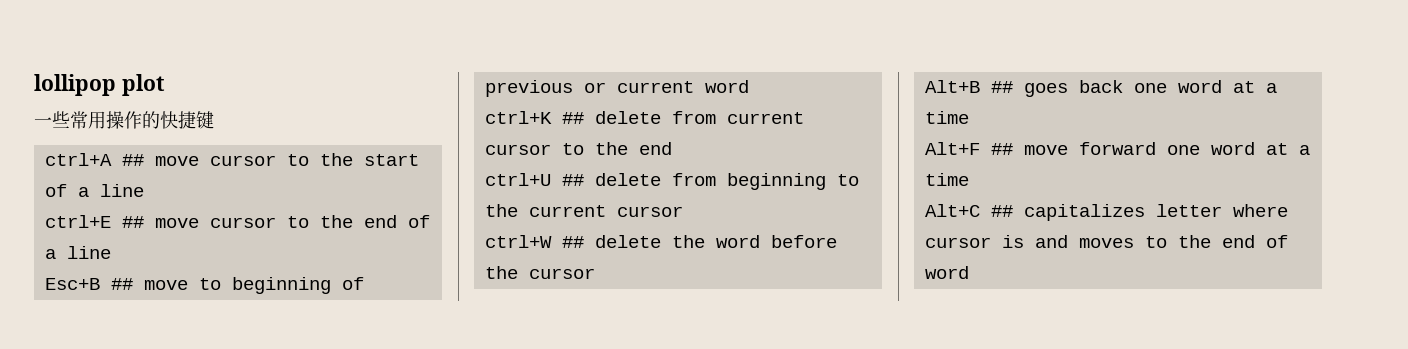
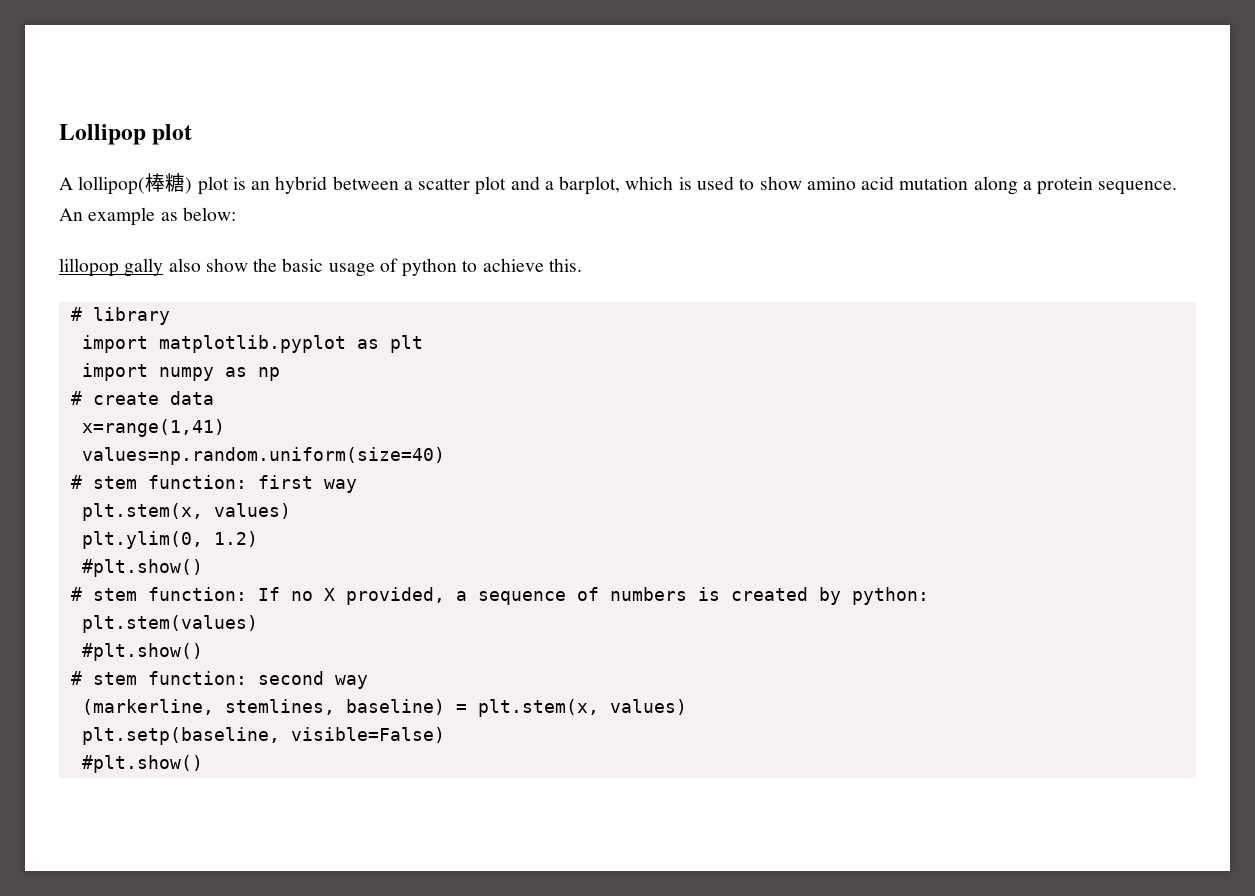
- lollipop plot
+ Lollipop plot
- 一些常用操作的快捷键
- ctrl+A ## move cursor to the start of a line
- ctrl+E ## move cursor to the end of a line
- Esc+B ## move to beginning of previous or current word
- ctrl+K ## delete from current cursor to the end
- ctrl+U ## delete from beginning to the current cursor
- ctrl+W ## delete the word before the cursor
- Alt+B ## goes back one word at a time
- Alt+F ## move forward one word at a time
- Alt+C ## capitalizes letter where cursor is and moves to the end of word
+ A lollipop(棒糖) plot is an hybrid between a scatter plot and a barplot, which is used to show amino acid mutation along a protein sequence. An example as below:
+ lillopop gally also show the basic usage of python to achieve this.
+ # library
+ import matplotlib.pyplot as plt
+ import numpy as np
+ # create data
+ x=range(1,41)
+ values=np.random.uniform(size=40)
+ # stem function: first way
+ plt.stem(x, values)
+ plt.ylim(0, 1.2)
+ #plt.show()
+ # stem function: If no X provided, a sequence of numbers is created by python:
+ plt.stem(values)
+ #plt.show()
+ # stem function: second way
+ (markerline, stemlines, baseline) = plt.stem(x, values)
+ plt.setp(baseline, visible=False)
+ #plt.show()

